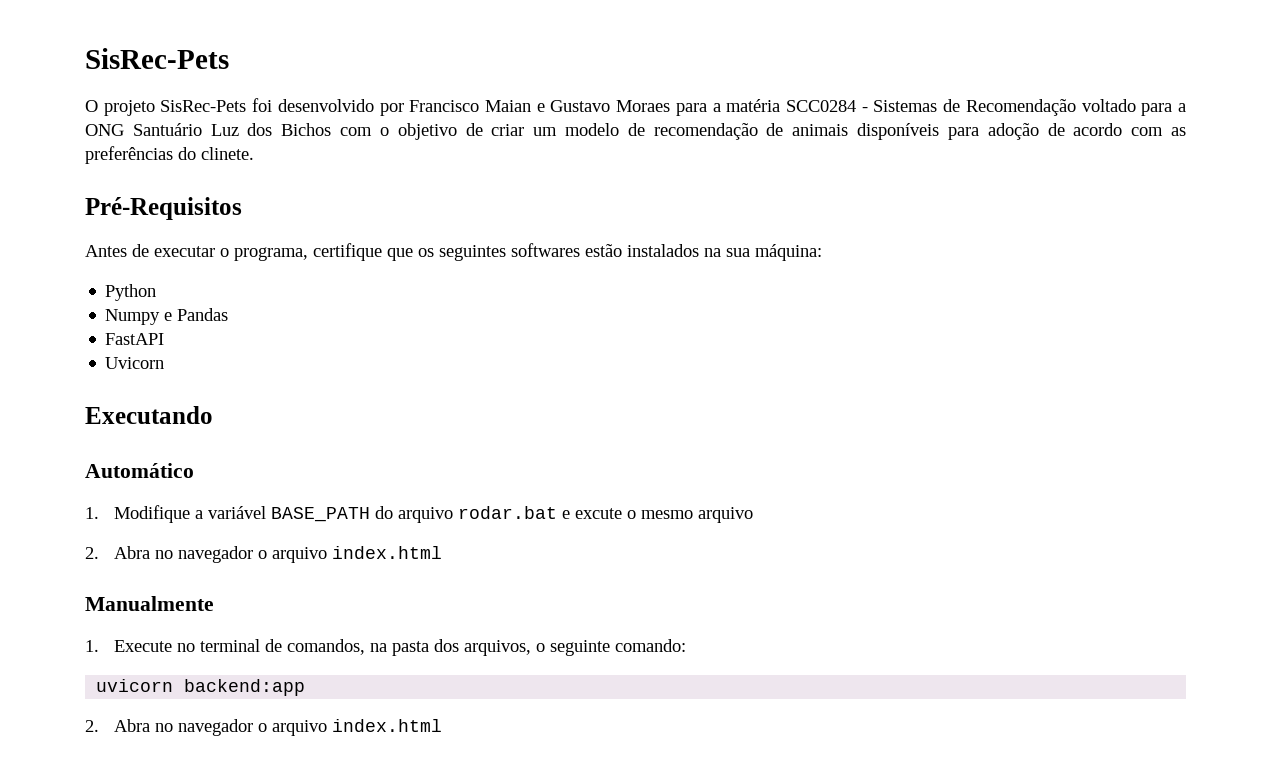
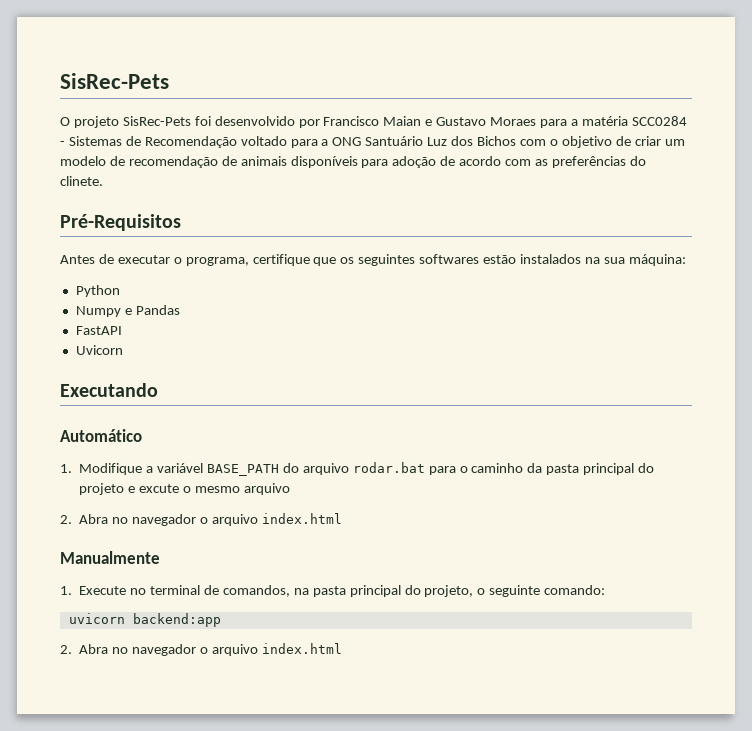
- 1. Modifique a variável BASE_PATH do arquivo rodar.bat e excute o mesmo arquivo
+ 1. Modifique a variável BASE_PATH do arquivo rodar.bat para o caminho da pasta principal do projeto e excute o mesmo arquivo
- 1. Execute no terminal de comandos, na pasta dos arquivos, o seguinte comando:
+ 1. Execute no terminal de comandos, na pasta principal do projeto, o seguinte comando:

